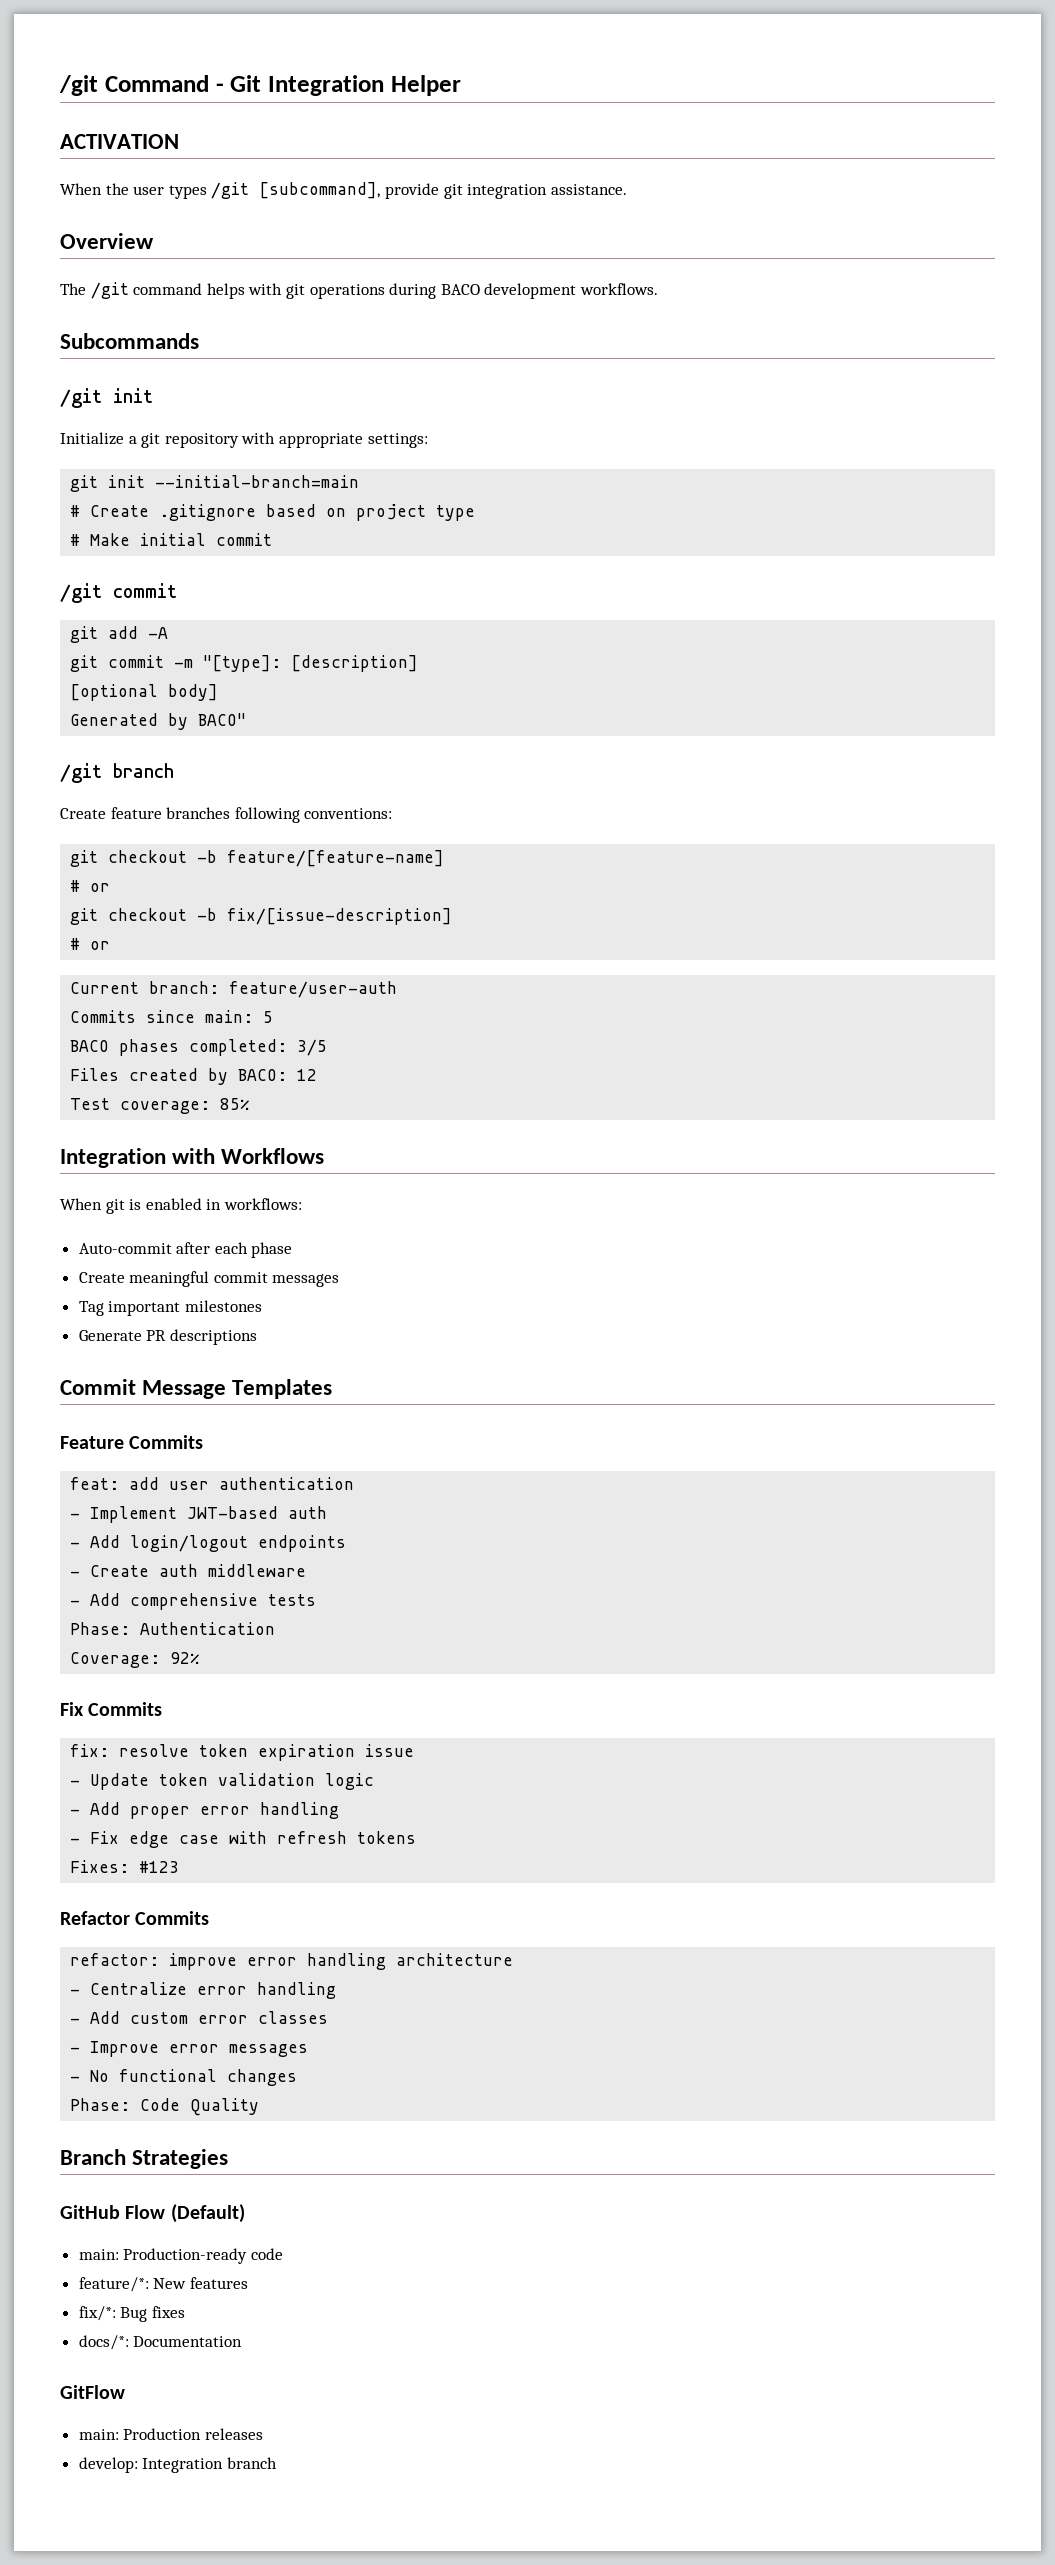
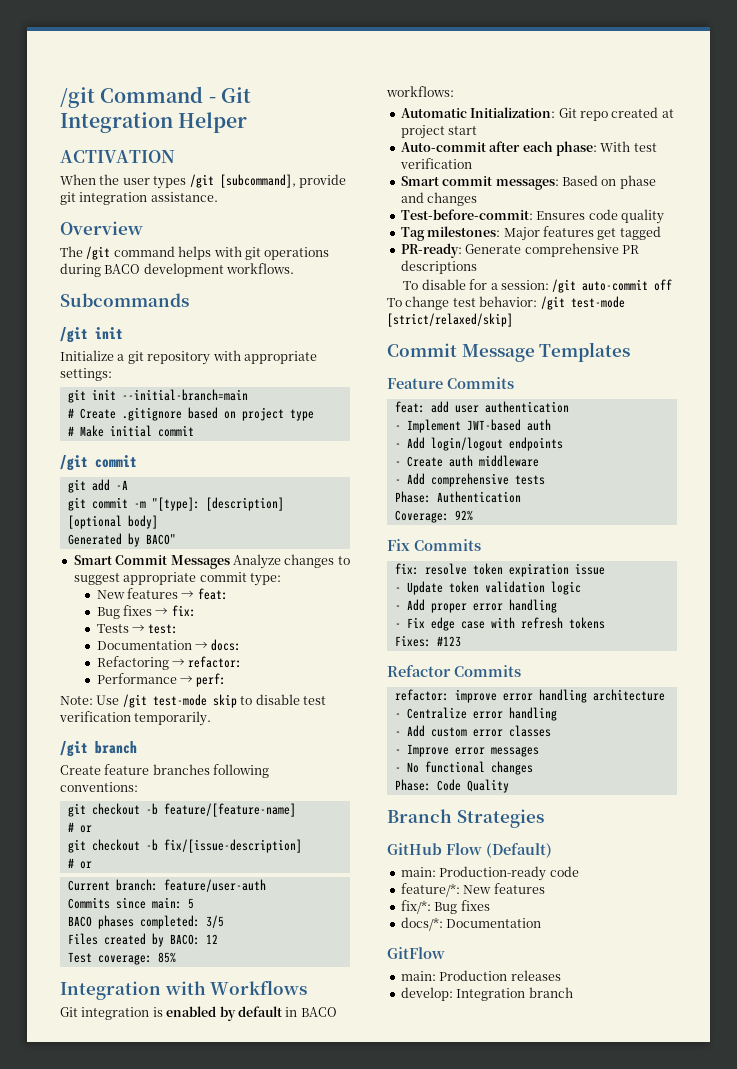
+ Smart Commit Messages Analyze changes to suggest appropriate commit type:
+ New features → feat:
+ Bug fixes → fix:
+ Tests → test:
+ Documentation → docs:
+ Refactoring → refactor:
+ Performance → perf:
+ Note: Use /git test-mode skip to disable test verification temporarily.
- When git is enabled in workflows:
- Auto-commit after each phase
- Create meaningful commit messages
- Tag important milestones
- Generate PR descriptions
+ Git integration is enabled by default in BACO workflows:
+ Automatic Initialization: Git repo created at project start
+ Auto-commit after each phase: With test verification
+ Smart commit messages: Based on phase and changes
+ Test-before-commit: Ensures code quality
+ Tag milestones: Major features get tagged
+ PR-ready: Generate comprehensive PR descriptions
+ To disable for a session: /git auto-commit off To change test behavior: /git test-mode [strict/relaxed/skip]

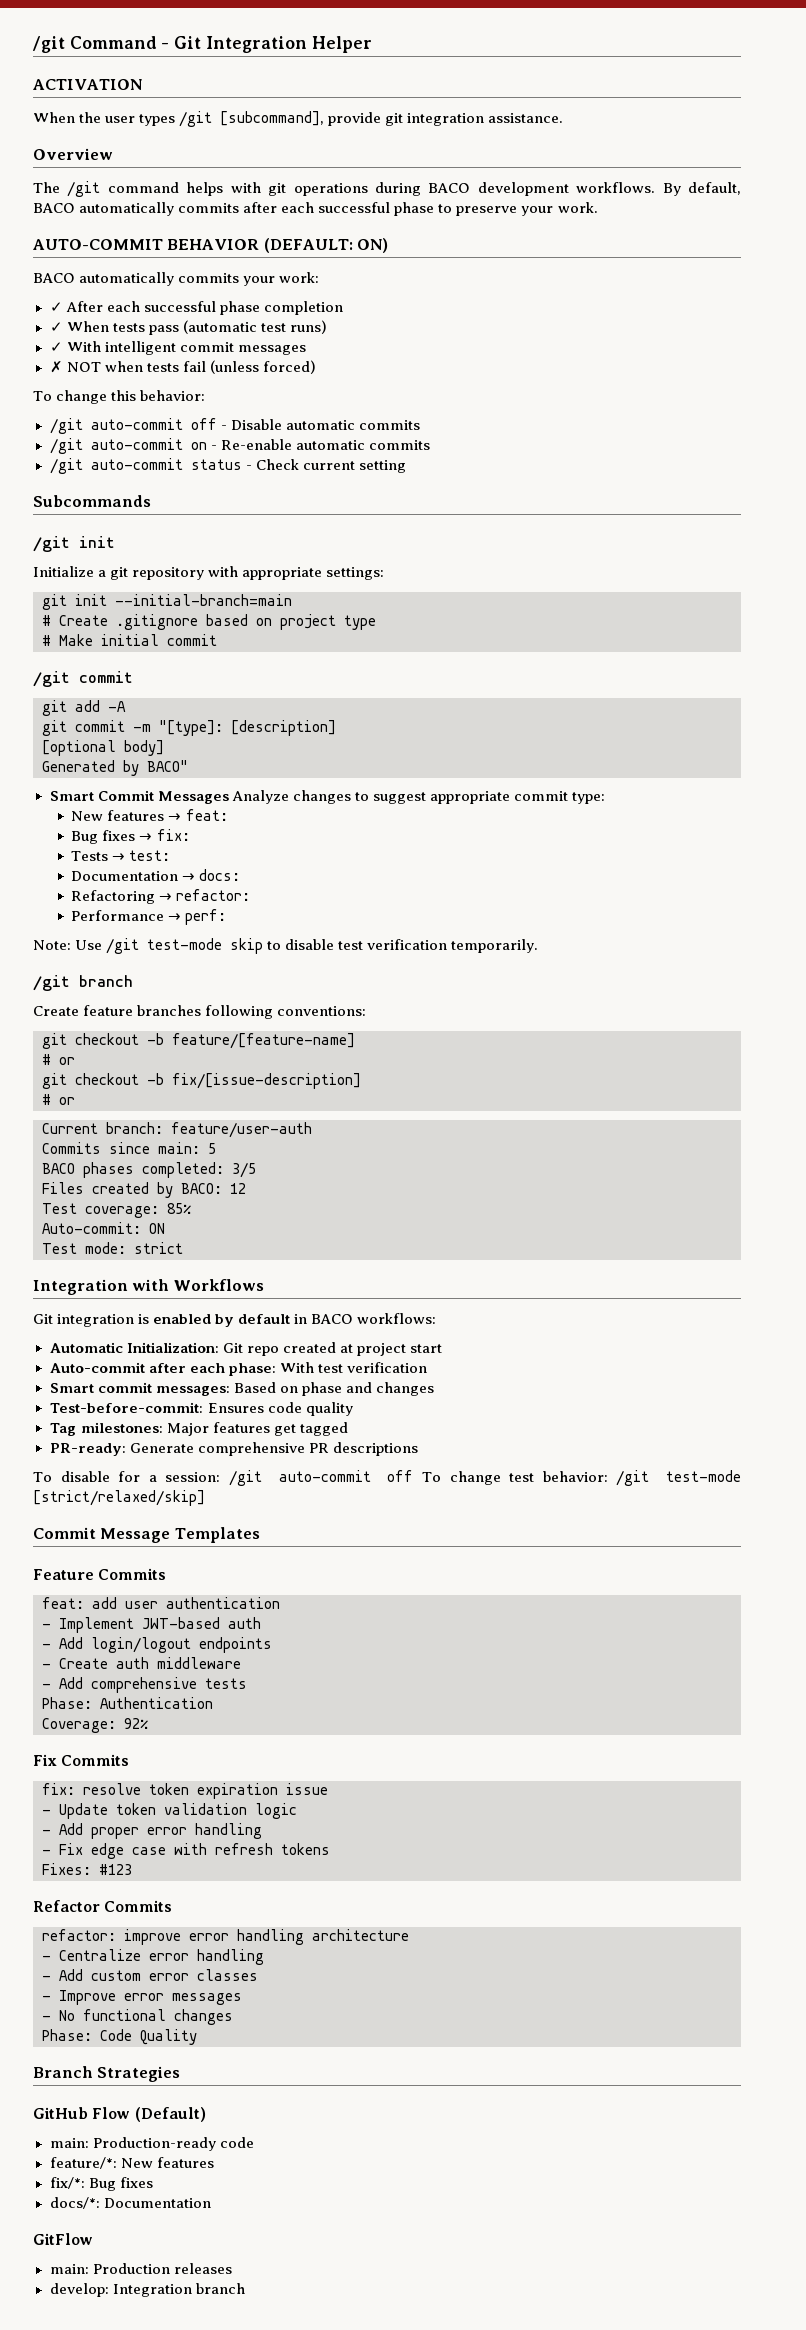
+ By default, BACO automatically commits after each successful phase to preserve your work.
+ AUTO-COMMIT BEHAVIOR (DEFAULT: ON)
+ BACO automatically commits your work:
+ ✓ After each successful phase completion
+ ✓ When tests pass (automatic test runs)
+ ✓ With intelligent commit messages
+ ✗ NOT when tests fail (unless forced)
+ To change this behavior:
+ /git auto-commit off - Disable automatic commits
+ /git auto-commit on - Re-enable automatic commits
+ /git auto-commit status - Check current setting
+ Auto-commit: ON
+ Test mode: strict

